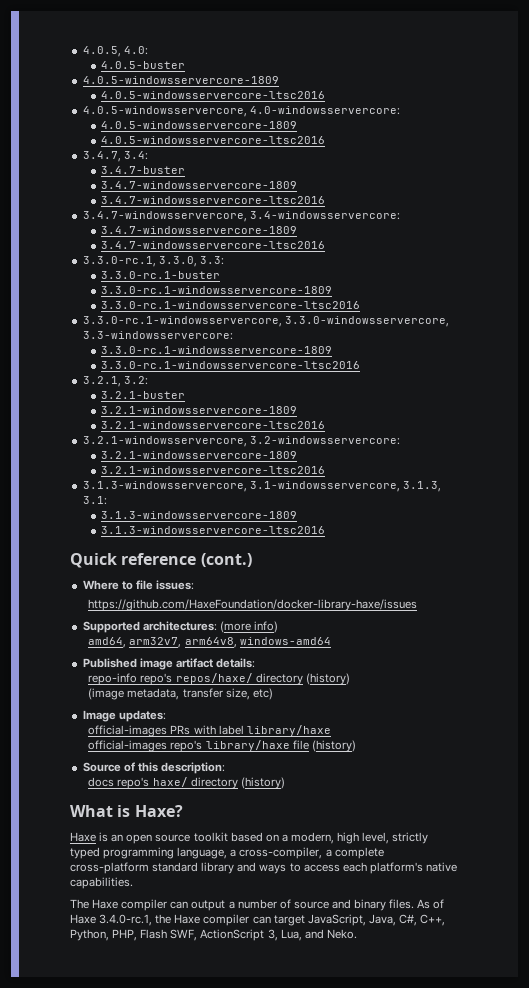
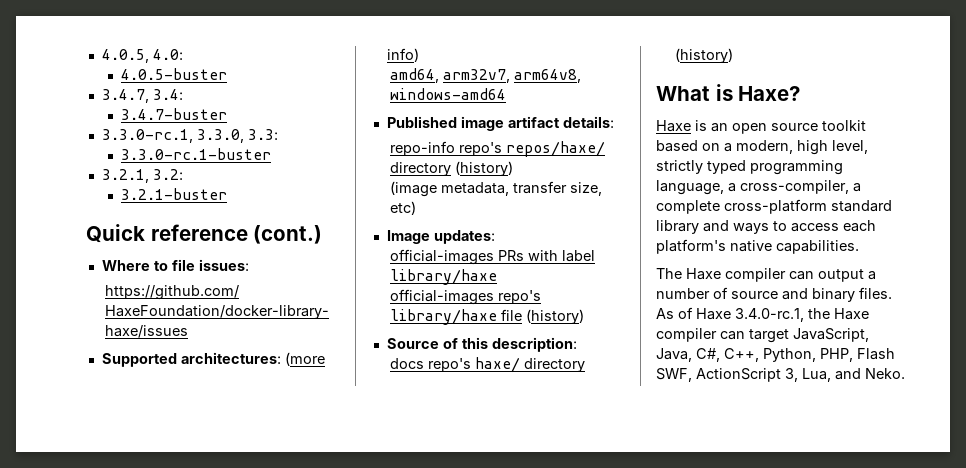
  4.0.5-buster
- 4.0.5-windowsservercore-1809
- 4.0.5-windowsservercore-ltsc2016
- 4.0.5-windowsservercore, 4.0-windowsservercore:
- 4.0.5-windowsservercore-1809
- 4.0.5-windowsservercore-ltsc2016
  3.4.7, 3.4:
  3.4.7-buster
- 3.4.7-windowsservercore-1809
- 3.4.7-windowsservercore-ltsc2016
- 3.4.7-windowsservercore, 3.4-windowsservercore:
- 3.4.7-windowsservercore-1809
- 3.4.7-windowsservercore-ltsc2016
  3.3.0-rc.1, 3.3.0, 3.3:
  3.3.0-rc.1-buster
- 3.3.0-rc.1-windowsservercore-1809
- 3.3.0-rc.1-windowsservercore-ltsc2016
- 3.3.0-rc.1-windowsservercore, 3.3.0-windowsservercore, 3.3-windowsservercore:
- 3.3.0-rc.1-windowsservercore-1809
- 3.3.0-rc.1-windowsservercore-ltsc2016
  3.2.1, 3.2:
  3.2.1-buster
- 3.2.1-windowsservercore-1809
- 3.2.1-windowsservercore-ltsc2016
- 3.2.1-windowsservercore, 3.2-windowsservercore:
- 3.2.1-windowsservercore-1809
- 3.2.1-windowsservercore-ltsc2016
- 3.1.3-windowsservercore, 3.1-windowsservercore, 3.1.3, 3.1:
- 3.1.3-windowsservercore-1809
- 3.1.3-windowsservercore-ltsc2016

